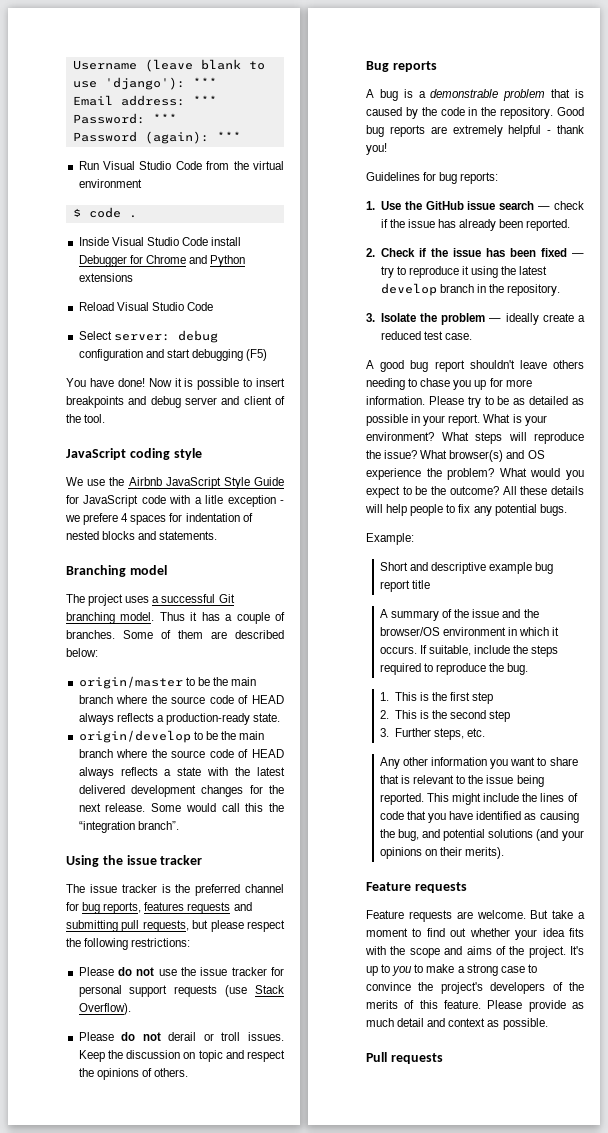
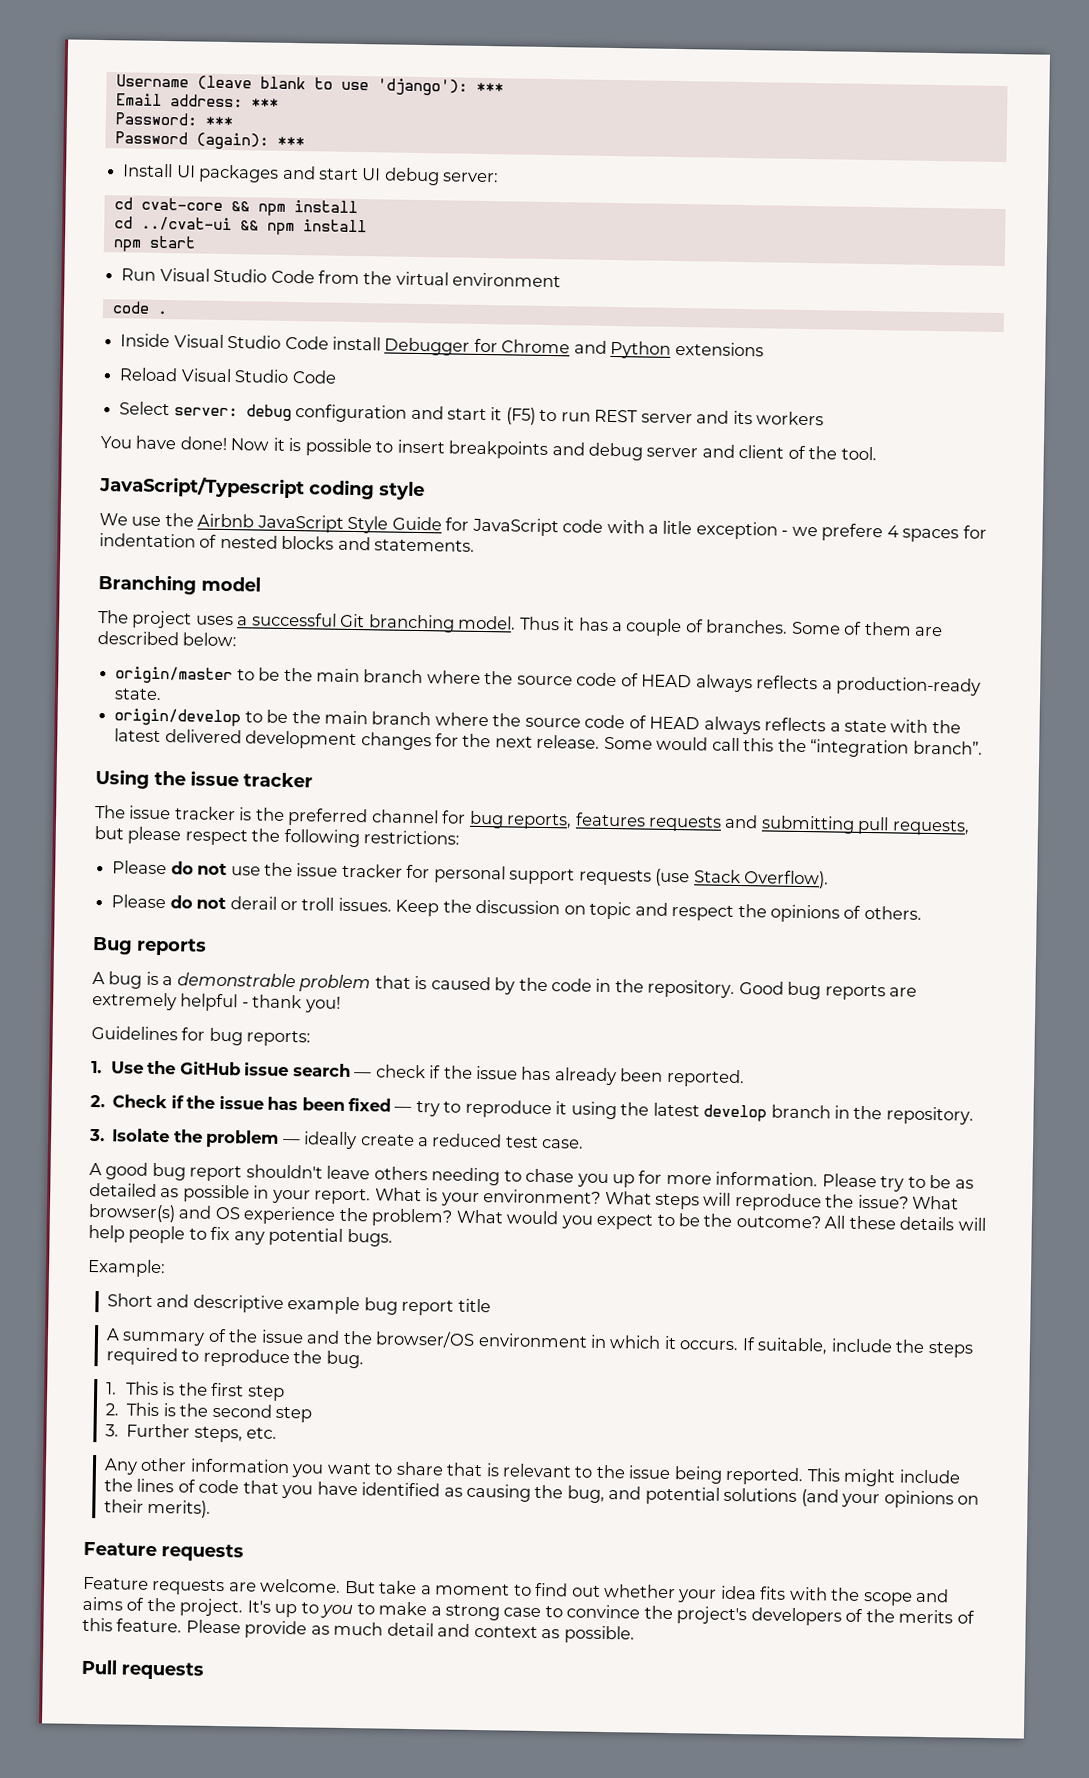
+ Install UI packages and start UI debug server:
+ cd cvat-core && npm install
+ cd ../cvat-ui && npm install
+ npm start
- $ code .
+ code .
- Select server: debug configuration and start debugging (F5)
+ Select server: debug configuration and start it (F5) to run REST server and its workers
- JavaScript coding style
+ JavaScript/Typescript coding style

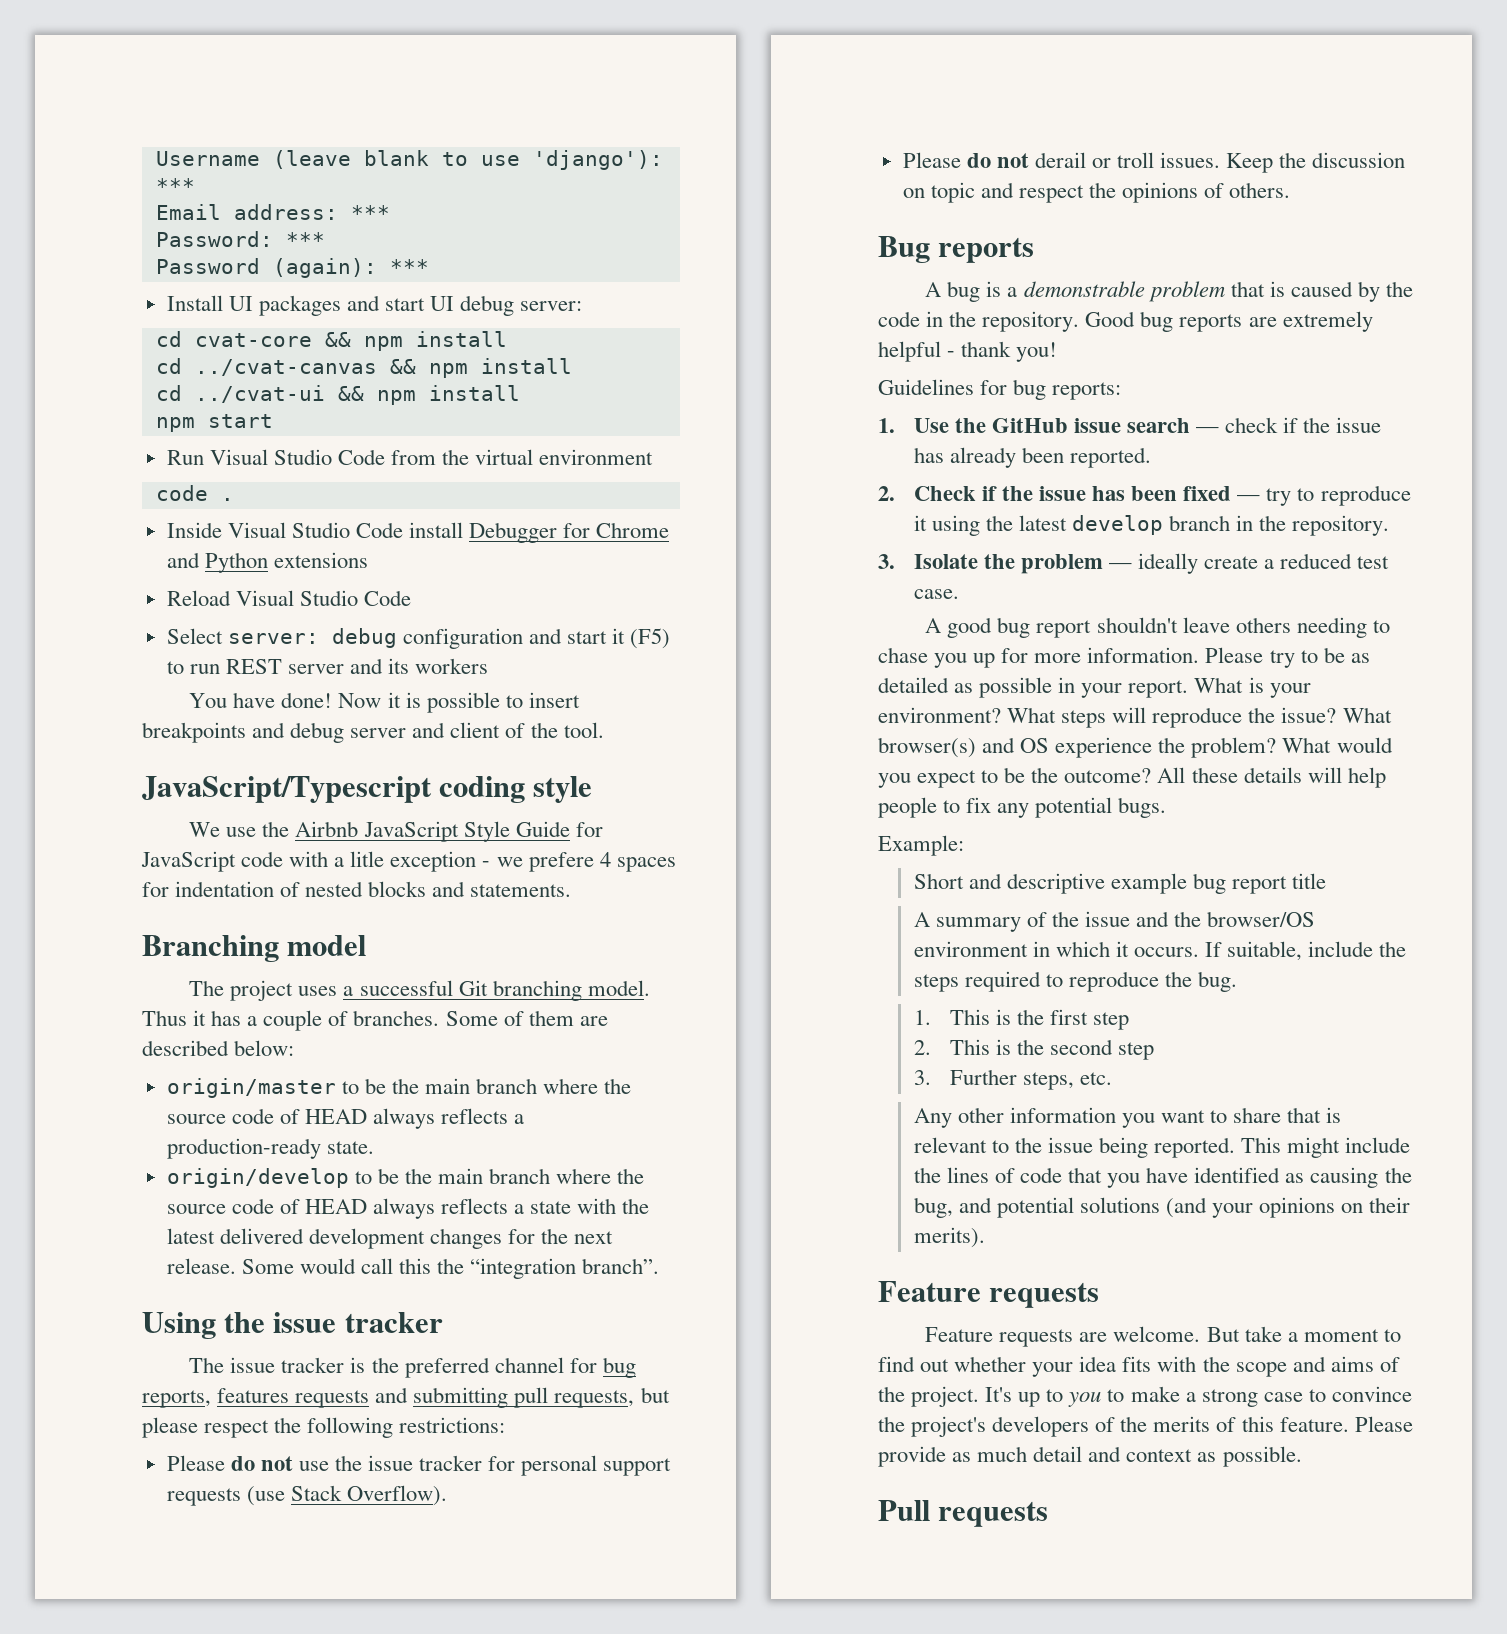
+ cd ../cvat-canvas && npm install

